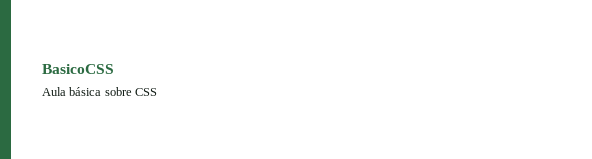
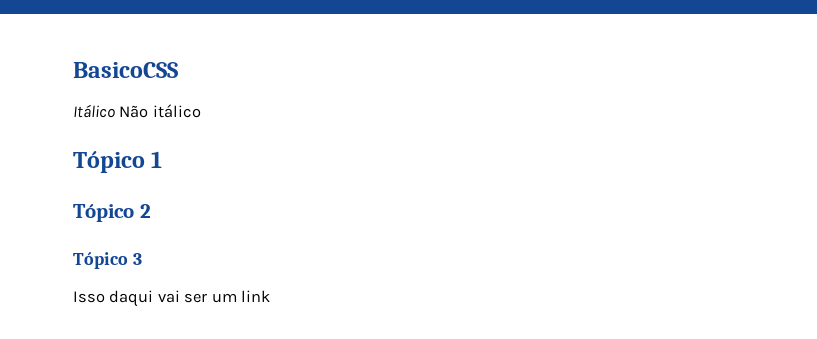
- Aula básica sobre CSS
+ Itálico Não itálico
+ Tópico 1
+ Tópico 2
+ Tópico 3
+ Isso daqui vai ser um link

